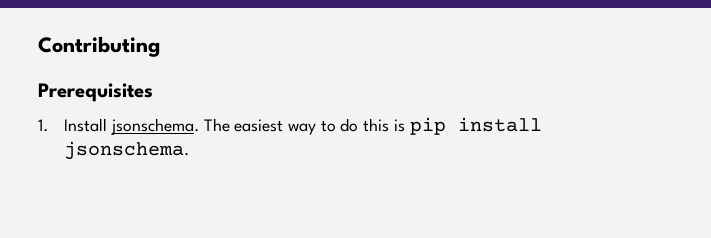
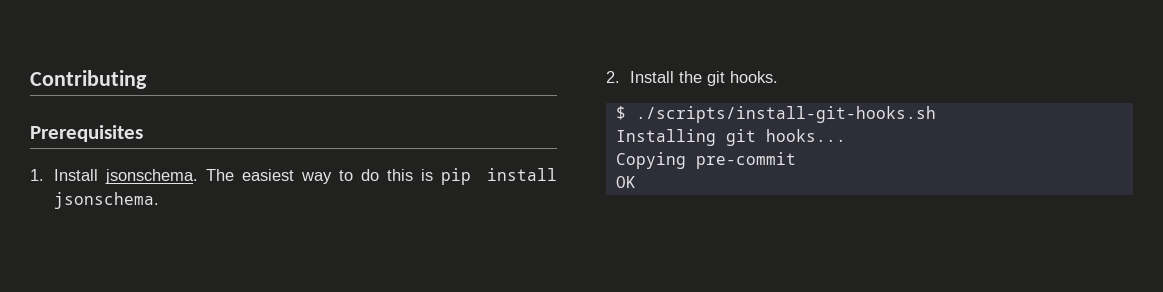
+ 2. Install the git hooks.
+ $ ./scripts/install-git-hooks.sh
+ Installing git hooks...
+ Copying pre-commit
+ OK

